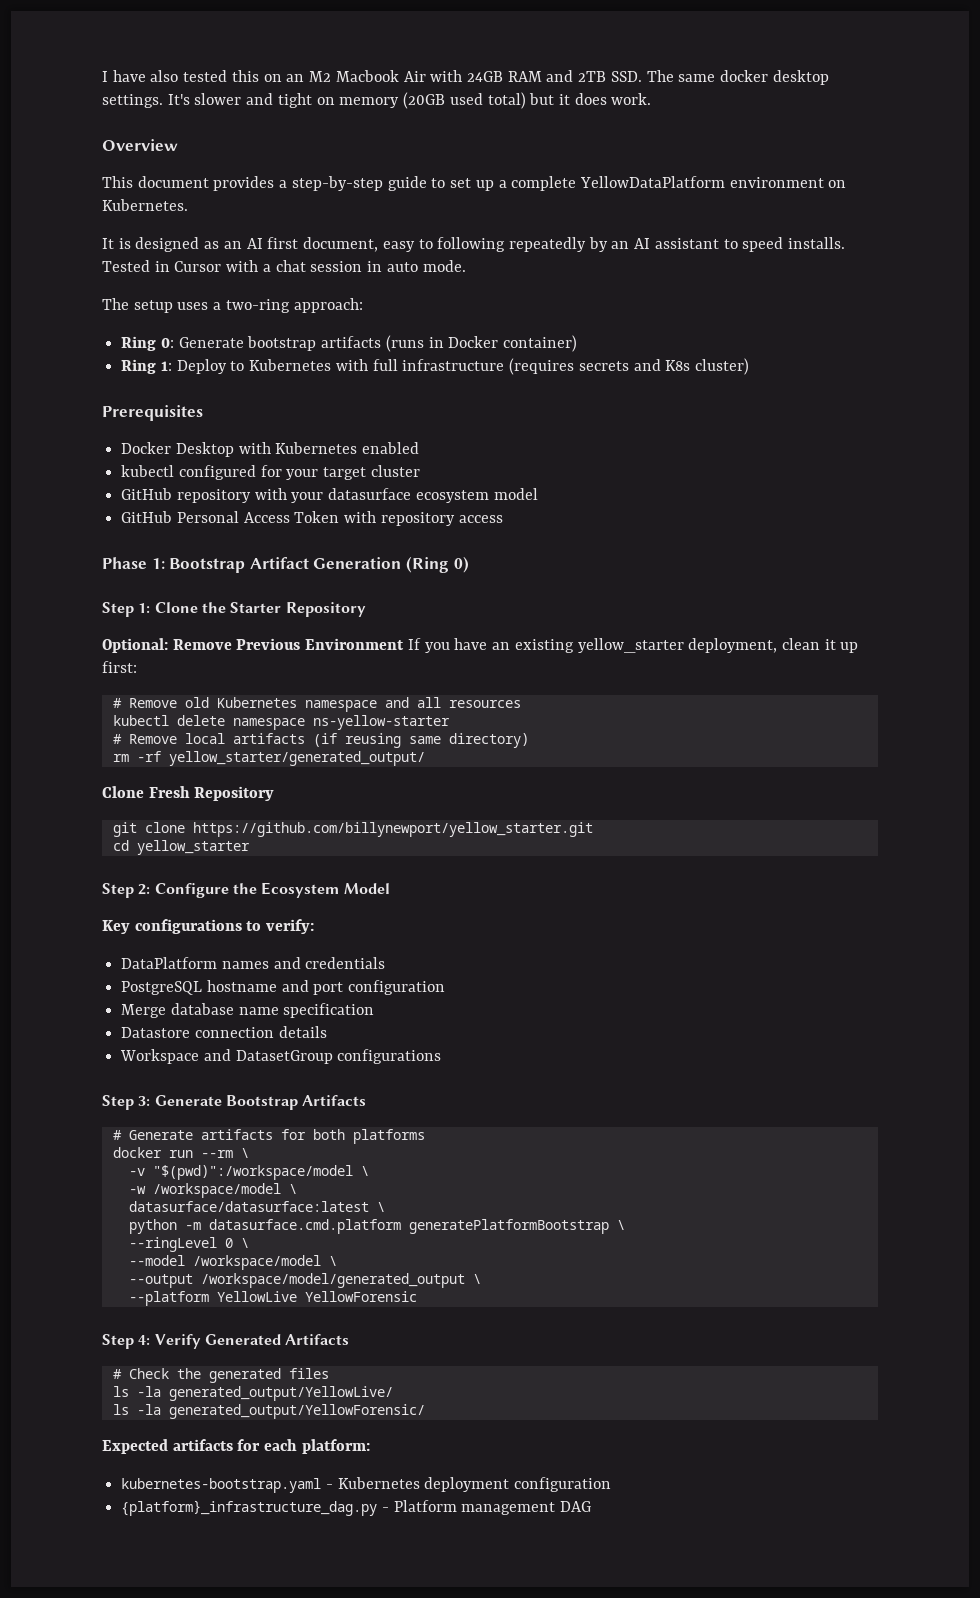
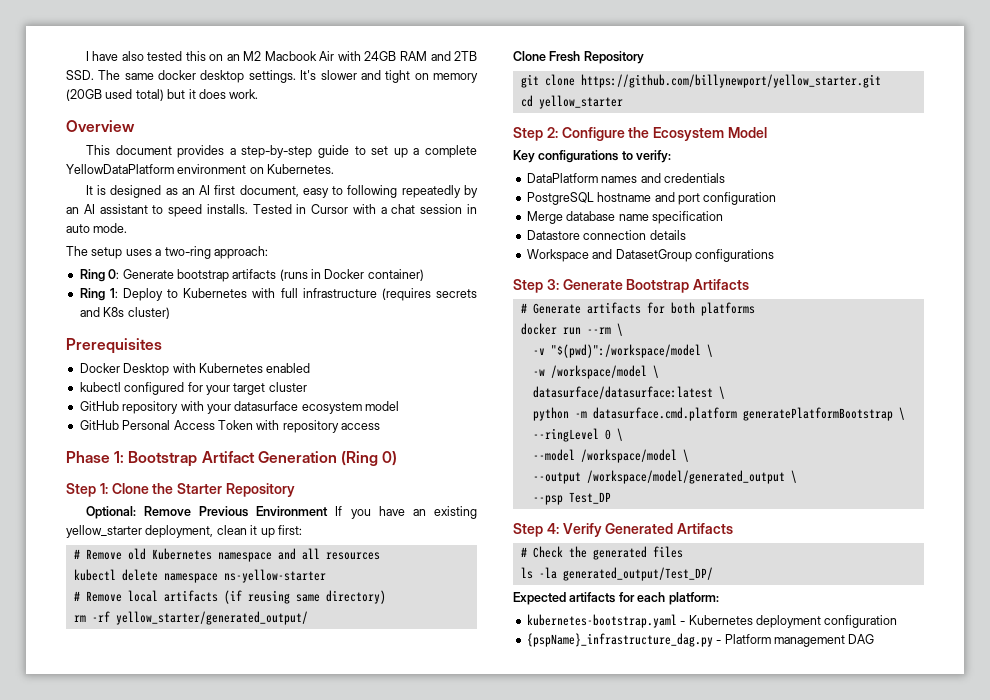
- --platform YellowLive YellowForensic
+ --psp Test_DP
- ls -la generated_output/YellowLive/
- ls -la generated_output/YellowForensic/
+ ls -la generated_output/Test_DP/
- {platform}_infrastructure_dag.py - Platform management DAG
+ {pspName}_infrastructure_dag.py - Platform management DAG

